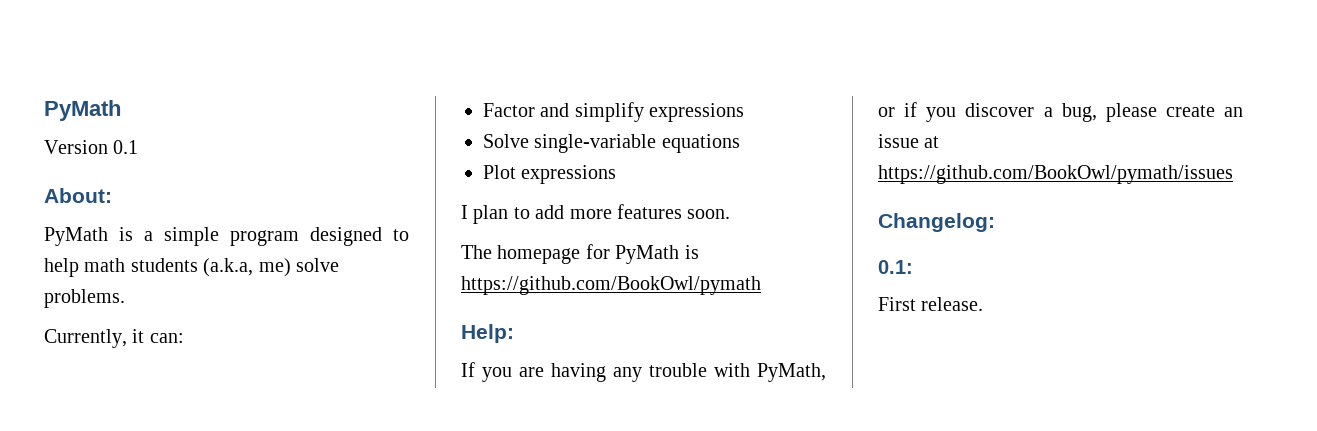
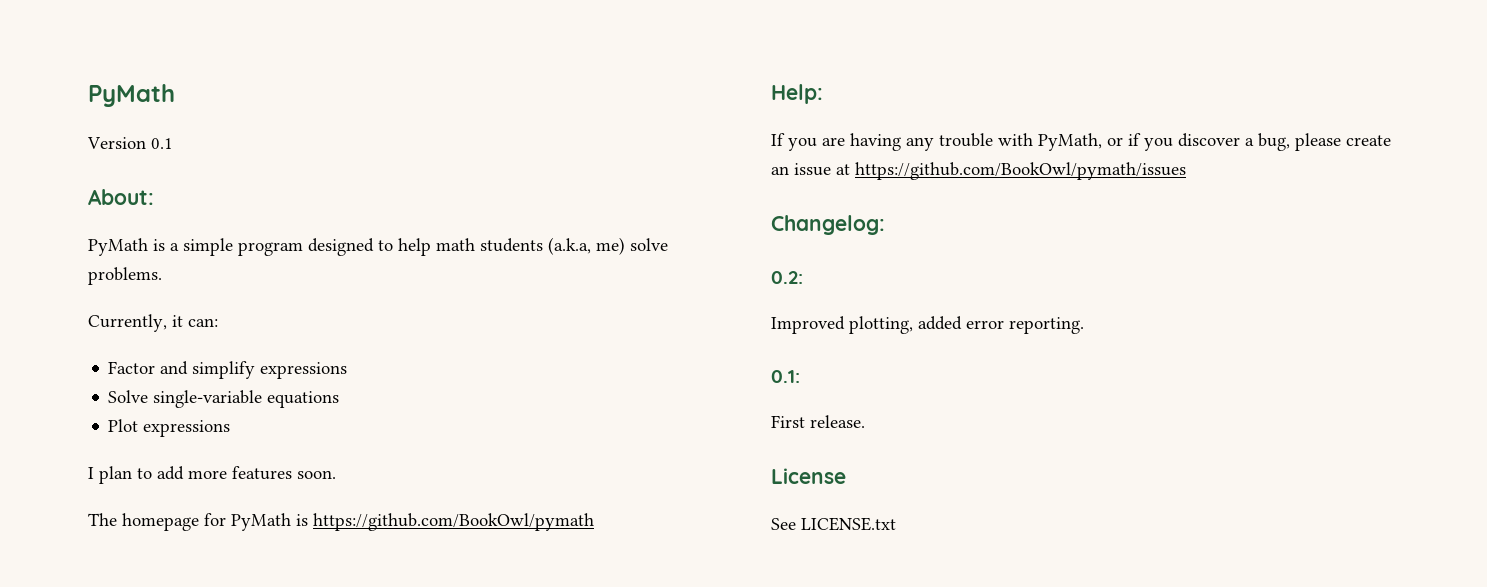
+ 0.2:
+ Improved plotting, added error reporting.
+ License
+ See LICENSE.txt

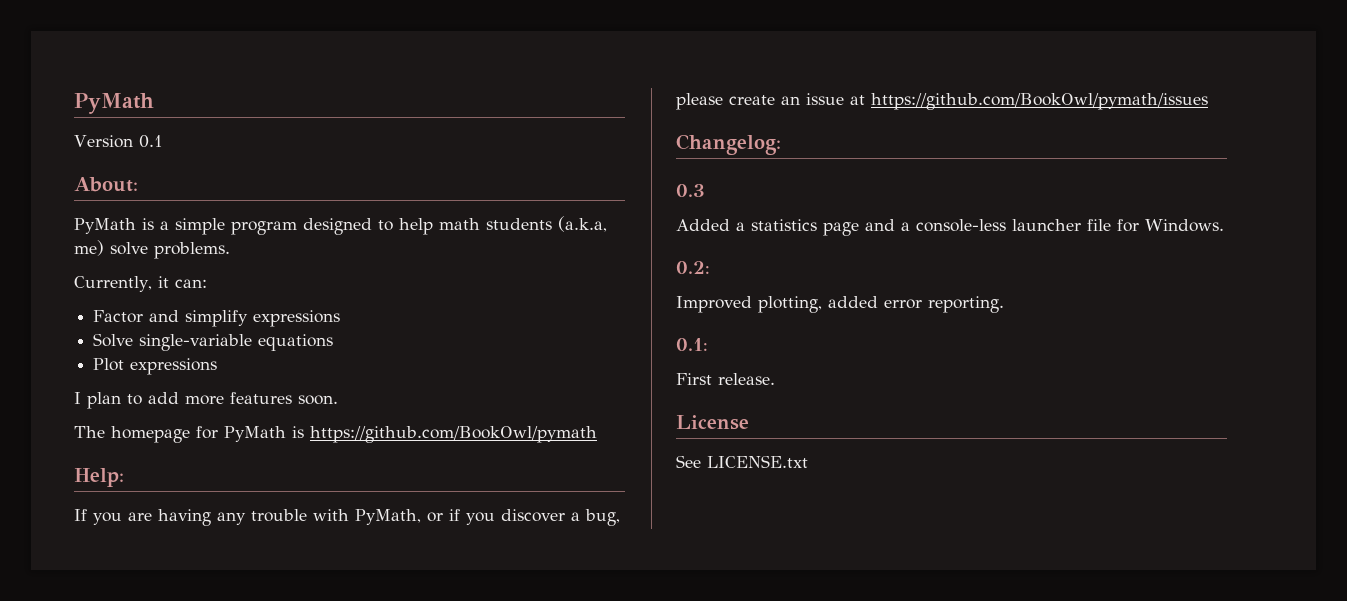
+ 0.3
+ Added a statistics page and a console-less launcher file for Windows.

